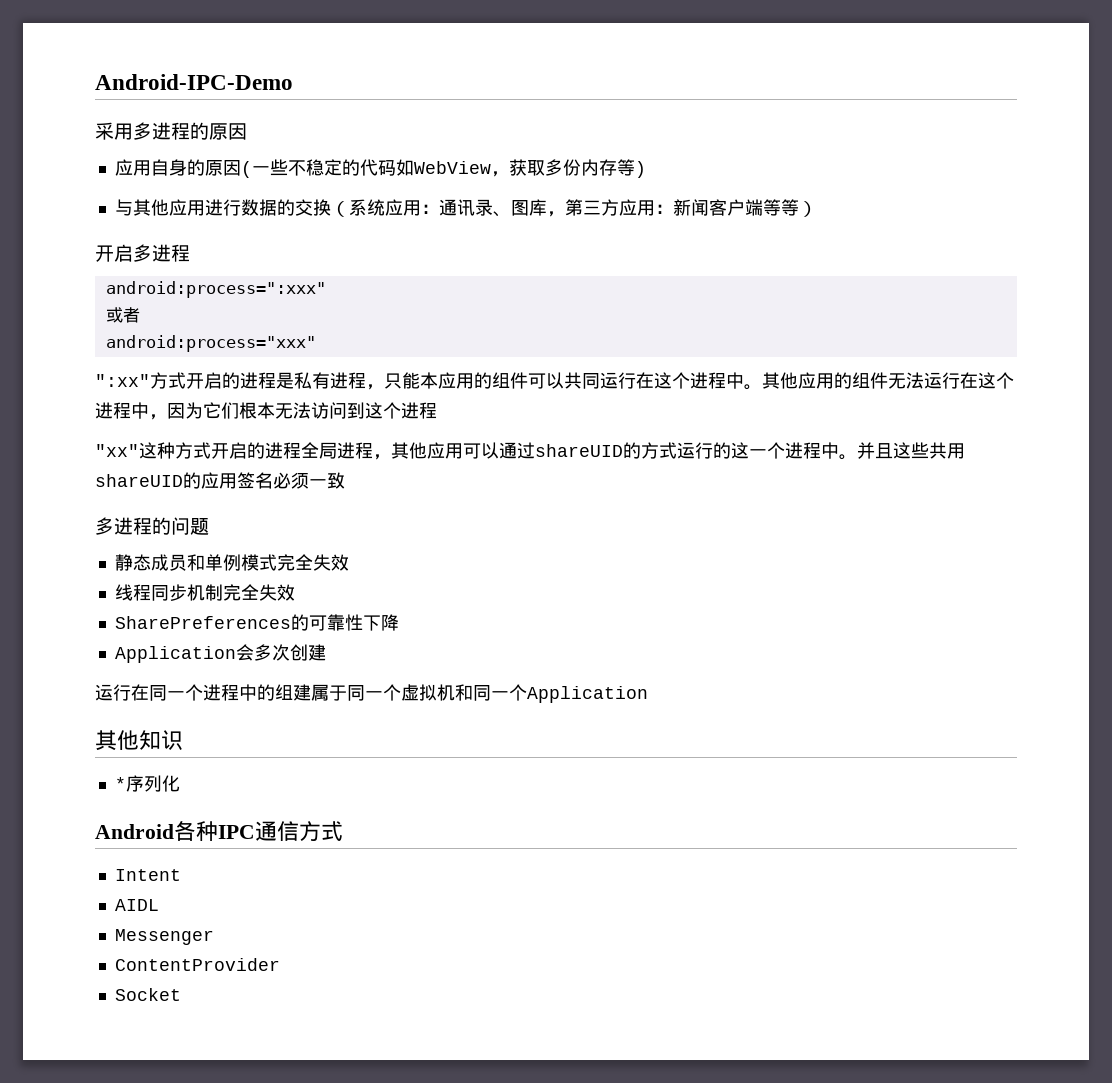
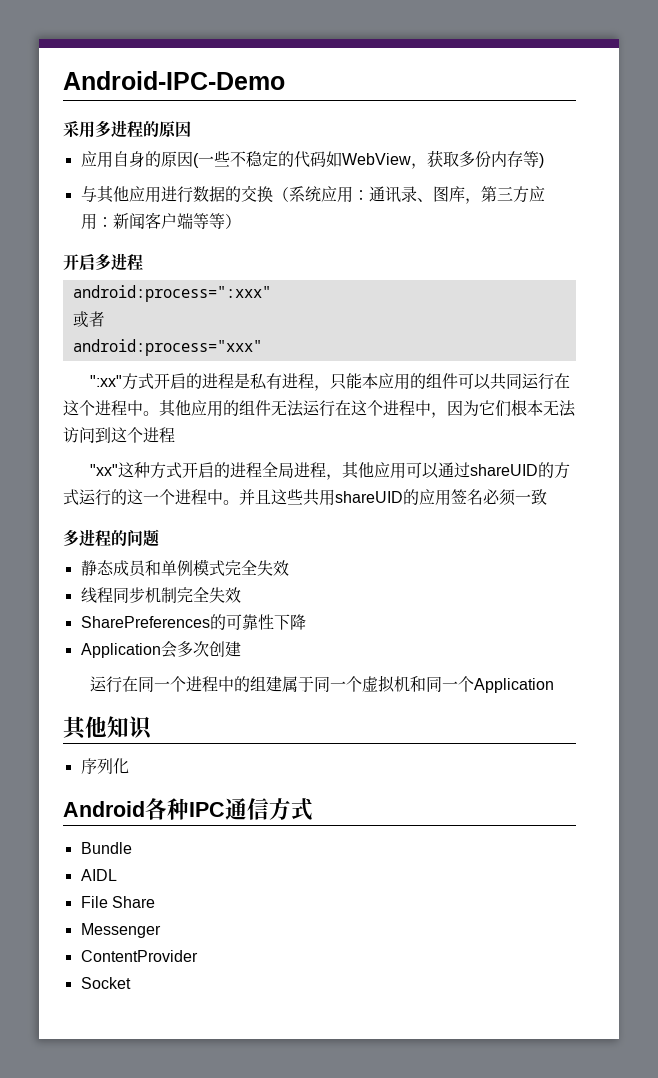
- *序列化
+ 序列化
- Intent
+ Bundle
+ File Share

